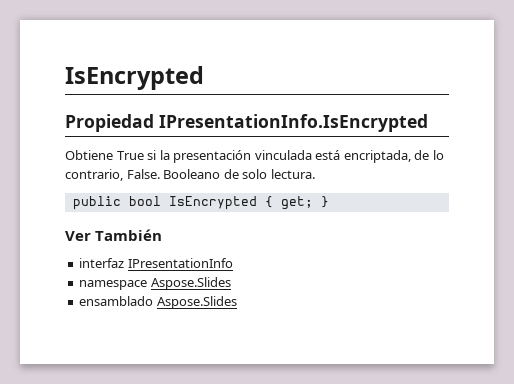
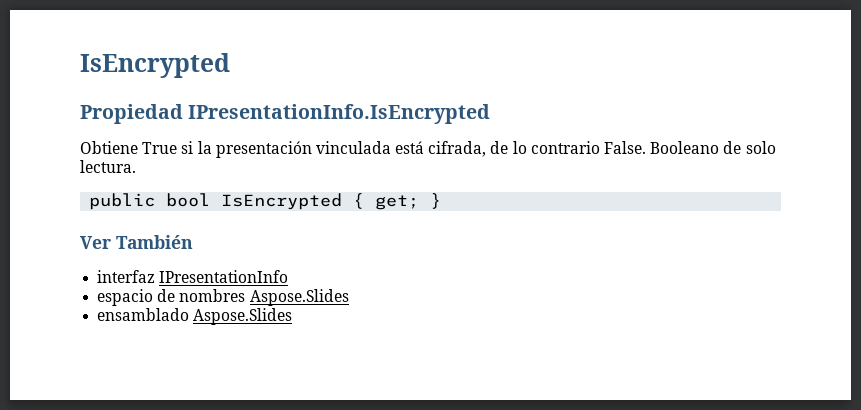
- Obtiene True si la presentación vinculada está encriptada, de lo contrario, False.
+ Obtiene True si la presentación vinculada está cifrada, de lo contrario False.
- namespace Aspose.Slides
+ espacio de nombres Aspose.Slides

